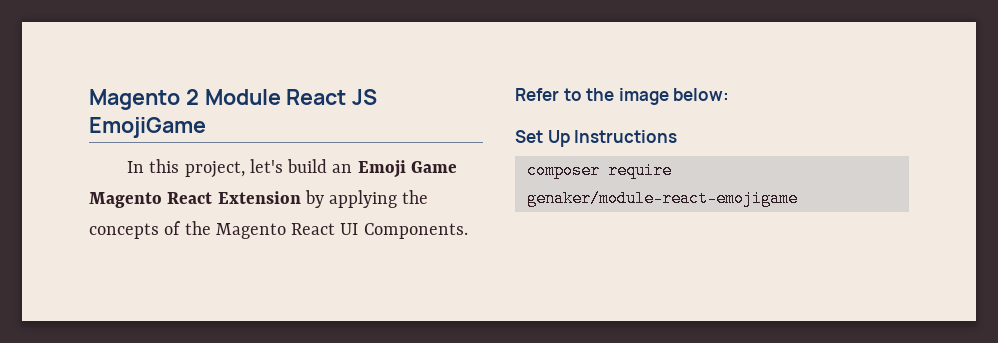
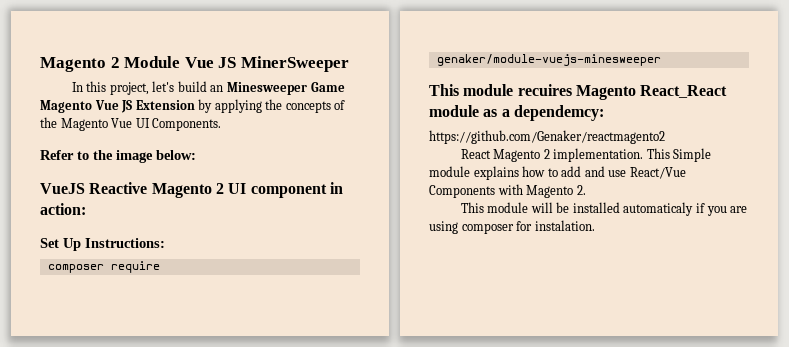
- Magento 2 Module React JS EmojiGame
+ Magento 2 Module Vue JS MinerSweeper
- In this project, let's build an Emoji Game Magento React Extension by applying the concepts of the Magento React UI Components.
+ In this project, let's build an Minesweeper Game Magento Vue JS Extension by applying the concepts of the Magento Vue UI Components.
+ VueJS Reactive Magento 2 UI component in action:
- Set Up Instructions
+ Set Up Instructions:
- composer require genaker/module-react-emojigame
+ composer require genaker/module-vuejs-minesweeper
+ This module recuires Magento React_React module as a dependemcy:
+ https://github.com/Genaker/reactmagento2
+ React Magento 2 implementation. This Simple module explains how to add and use React/Vue Components with Magento 2.
+ This module will be installed automaticaly if you are using composer for instalation.

